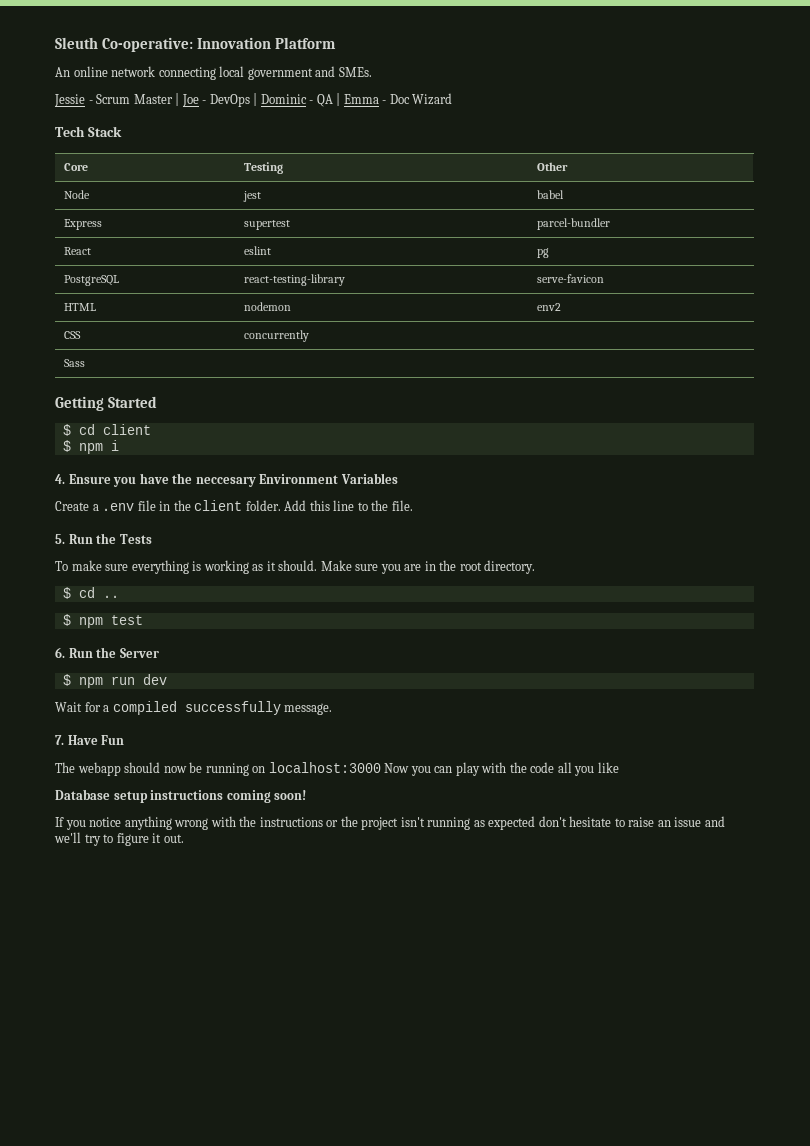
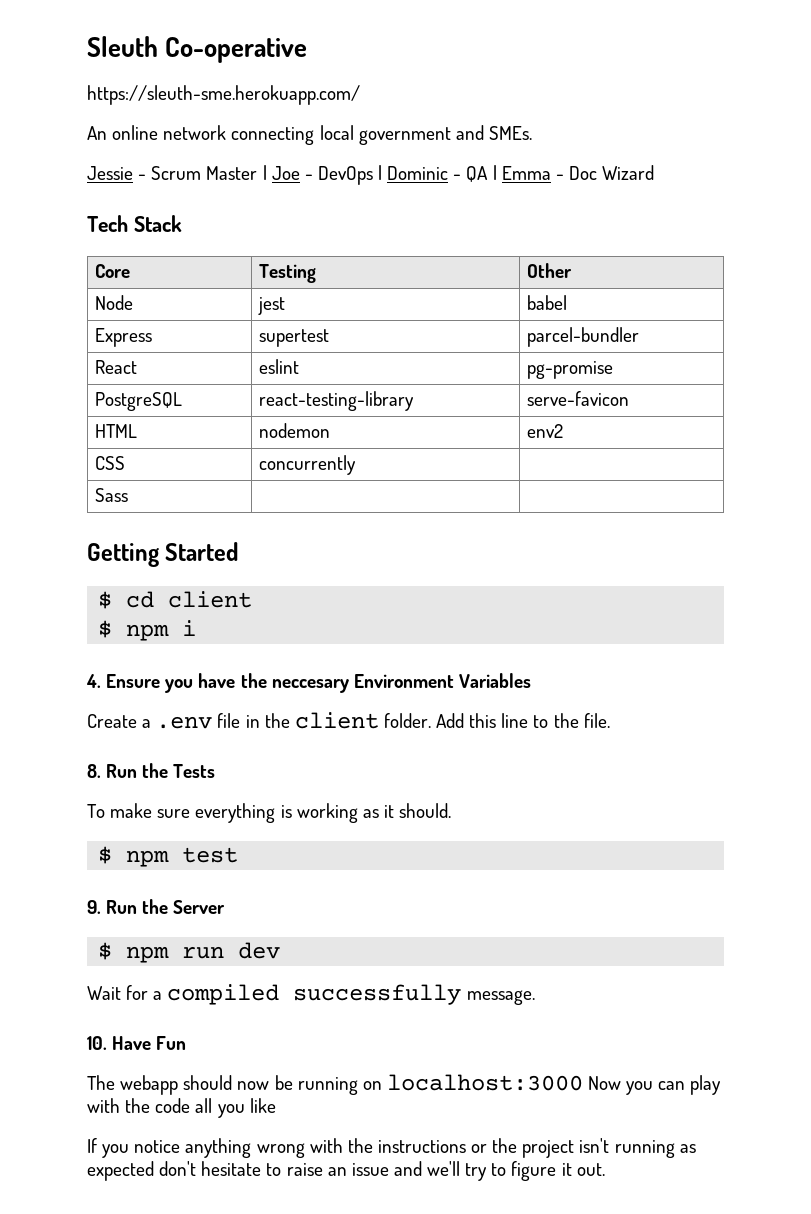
- Sleuth Co-operative: Innovation Platform
+ Sleuth Co-operative
+ https://sleuth-sme.herokuapp.com/
- React | eslint | pg
+ React | eslint | pg-promise
- 5. Run the Tests
+ 8. Run the Tests
- Make sure you are in the root directory.
- $ cd ..
- 6. Run the Server
+ 9. Run the Server
- 7. Have Fun
+ 10. Have Fun
- Database setup instructions coming soon!

